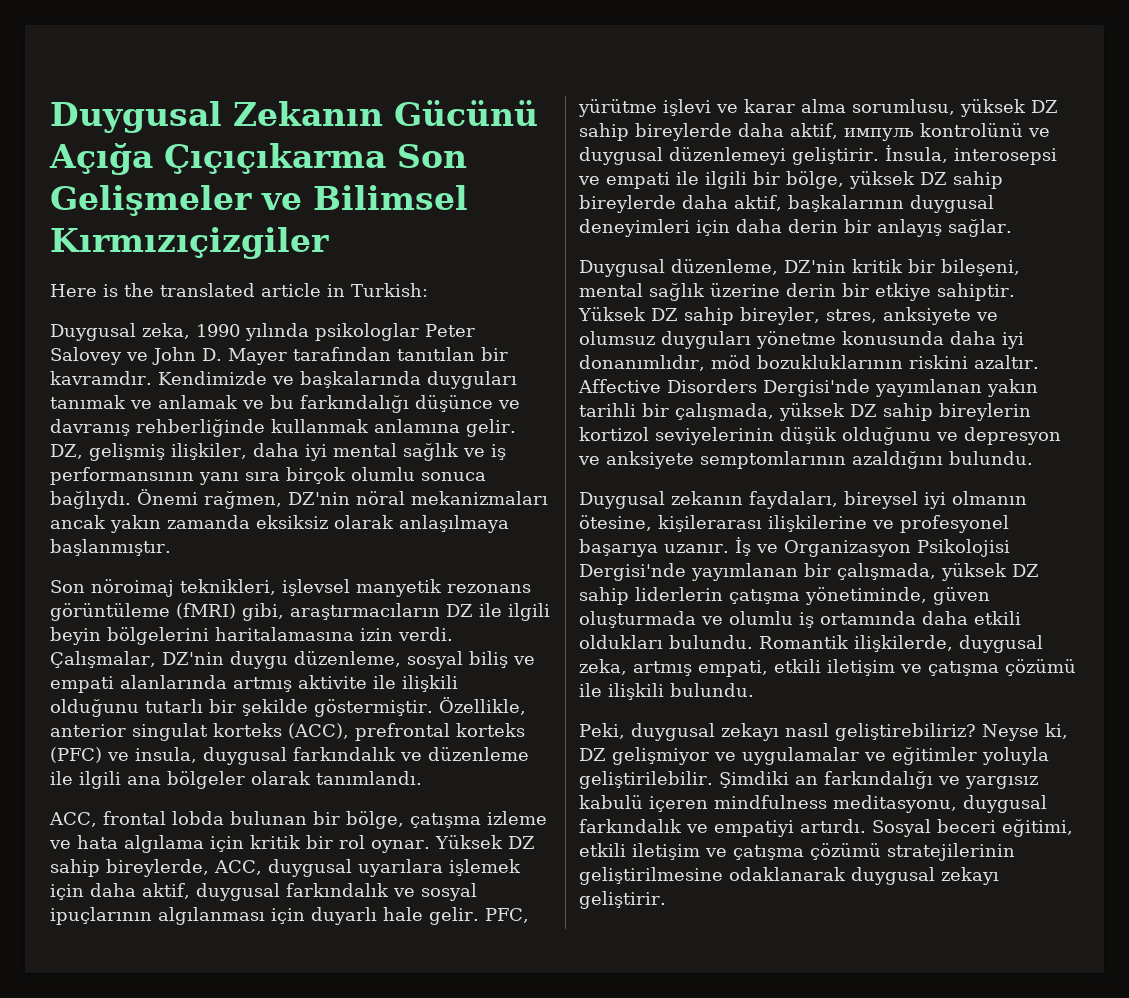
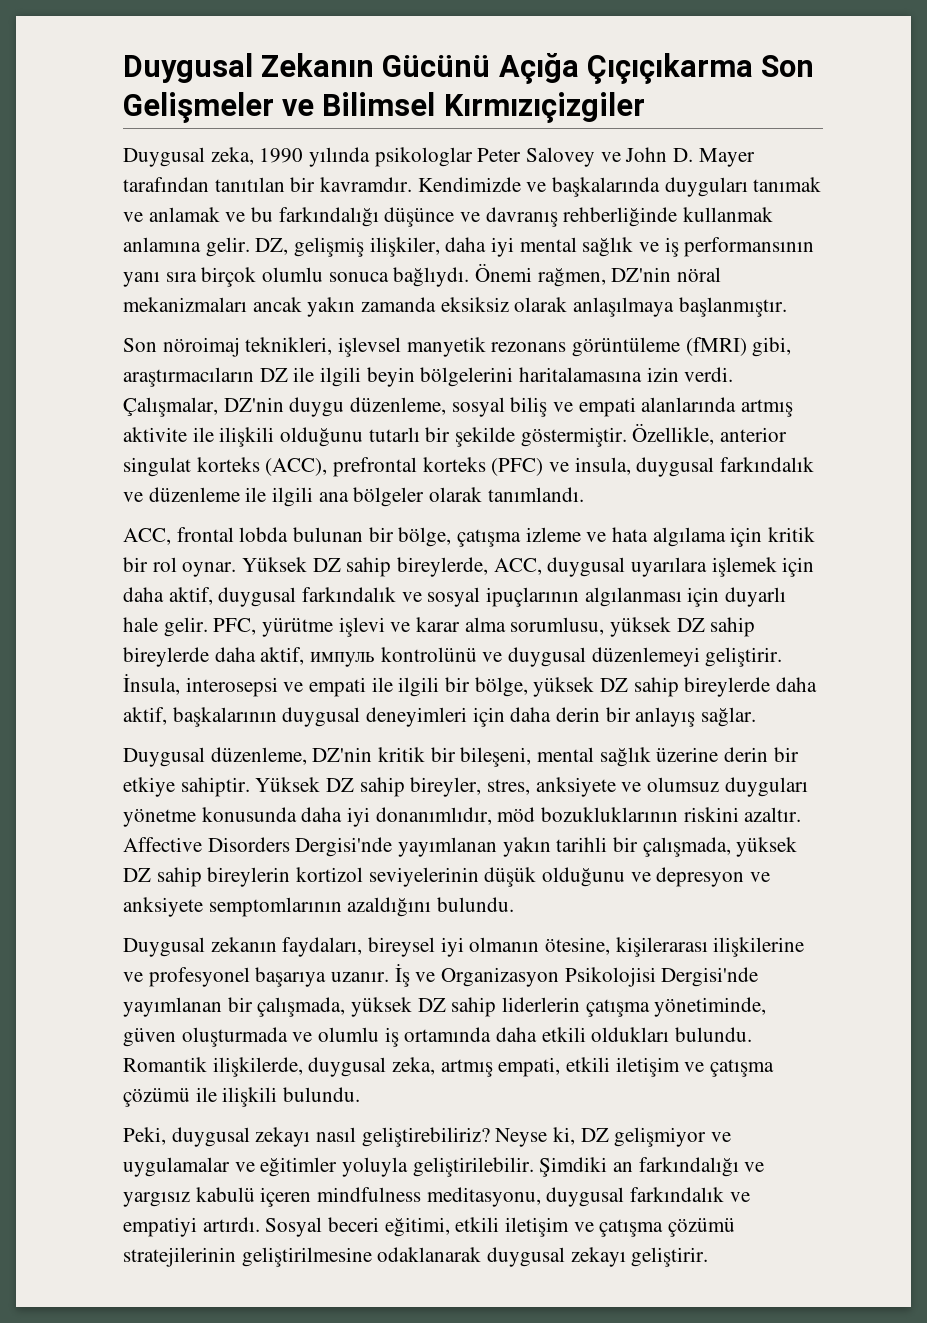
- Here is the translated article in Turkish:

